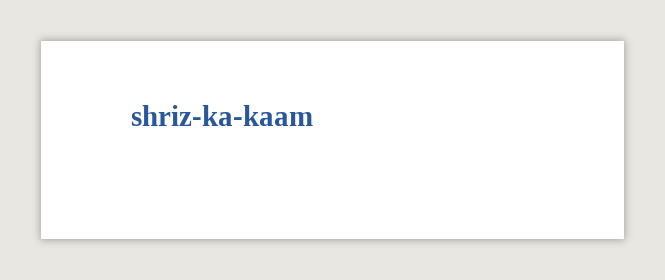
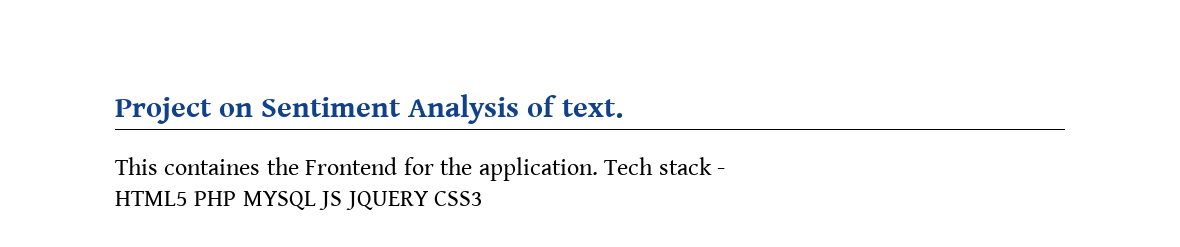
- shriz-ka-kaam
+ Project on Sentiment Analysis of text.
+ This containes the Frontend for the application. Tech stack -
+ HTML5 PHP MYSQL JS JQUERY CSS3

